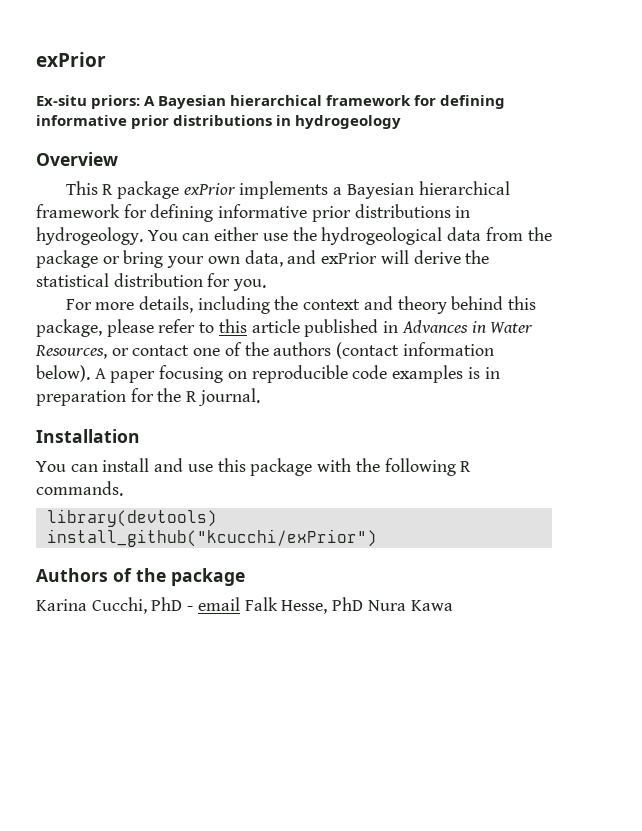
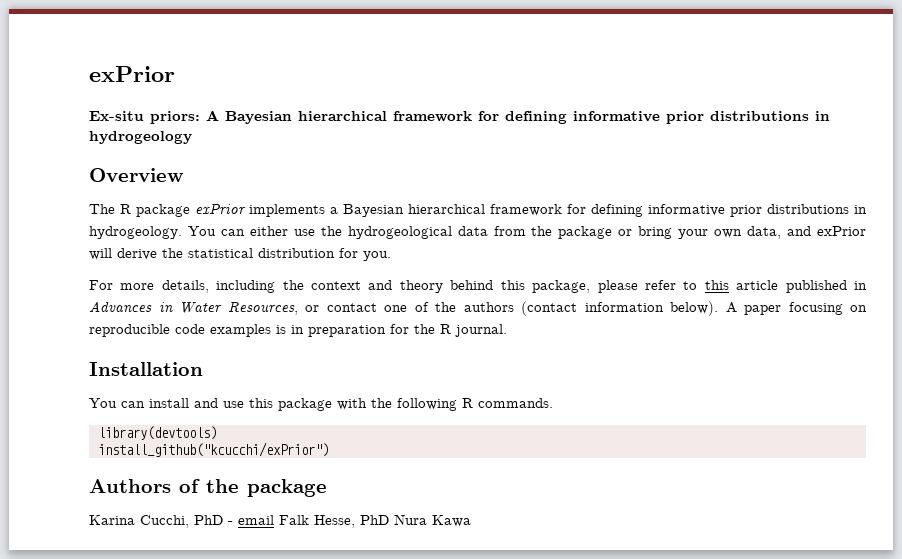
- This R package exPrior implements a Bayesian hierarchical framework for defining informative prior distributions in hydrogeology.
+ The R package exPrior implements a Bayesian hierarchical framework for defining informative prior distributions in hydrogeology.

